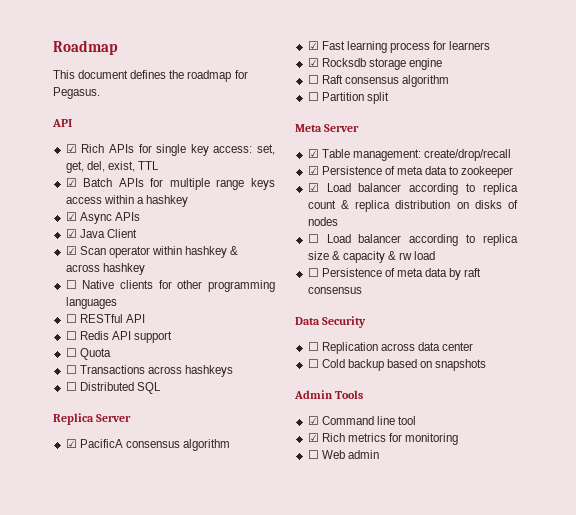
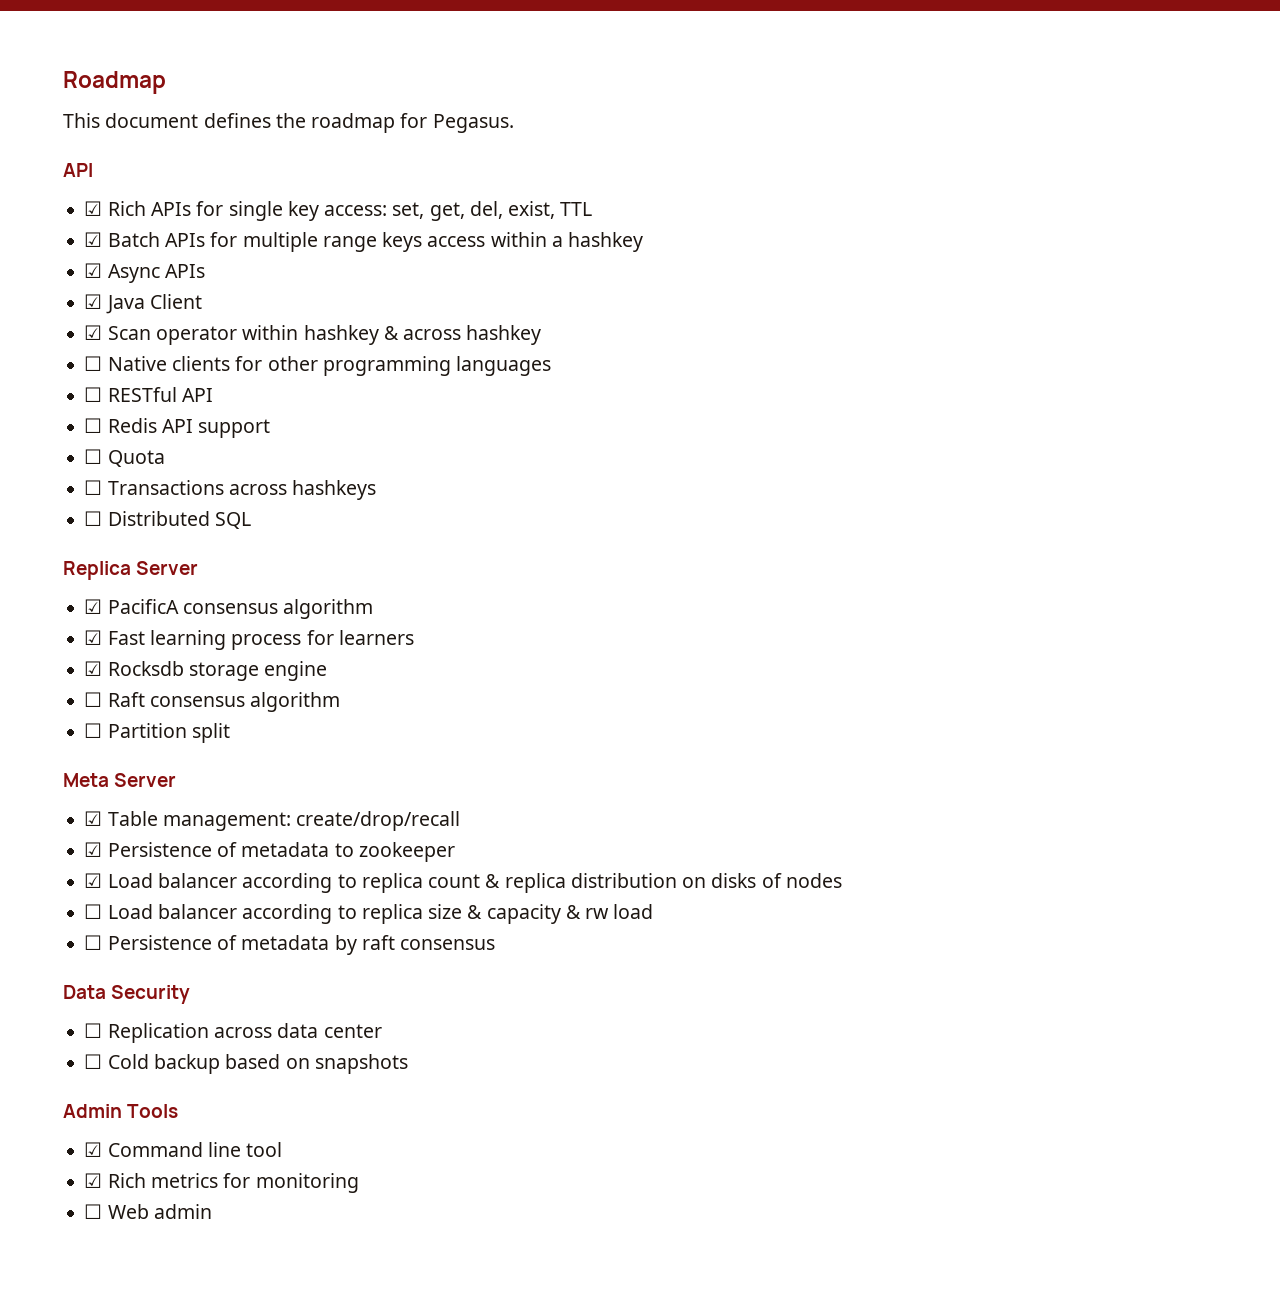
- ☑ Persistence of meta data to zookeeper
+ ☑ Persistence of metadata to zookeeper
- ☐ Persistence of meta data by raft consensus
+ ☐ Persistence of metadata by raft consensus

